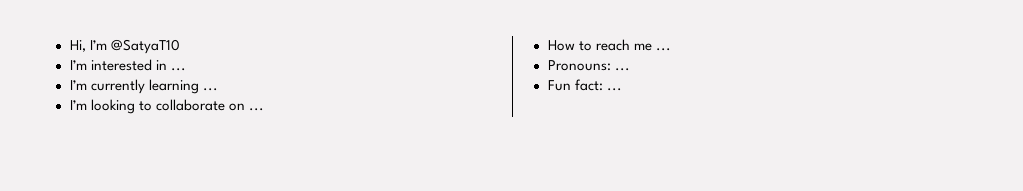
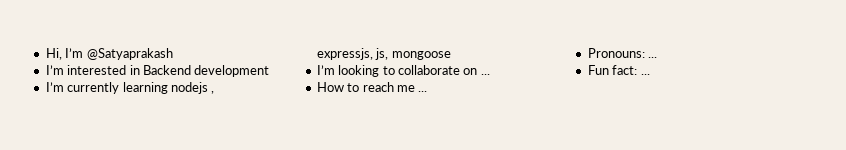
- Hi, I’m @SatyaT10
+ Hi, I’m @Satyaprakash
- I’m interested in ...
+ I’m interested in Backend development
- I’m currently learning ...
+ I’m currently learning nodejs , expressjs, js, mongoose

